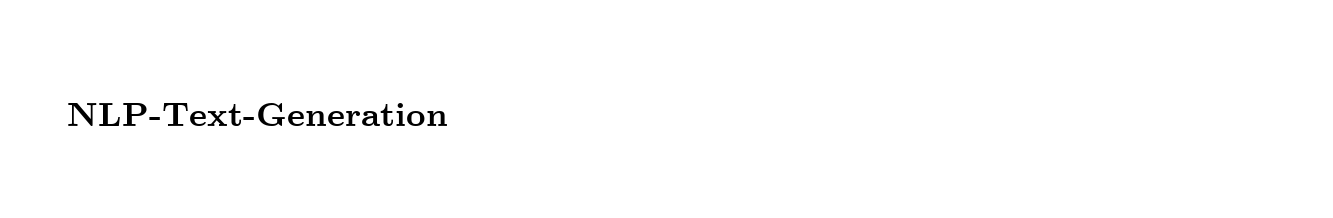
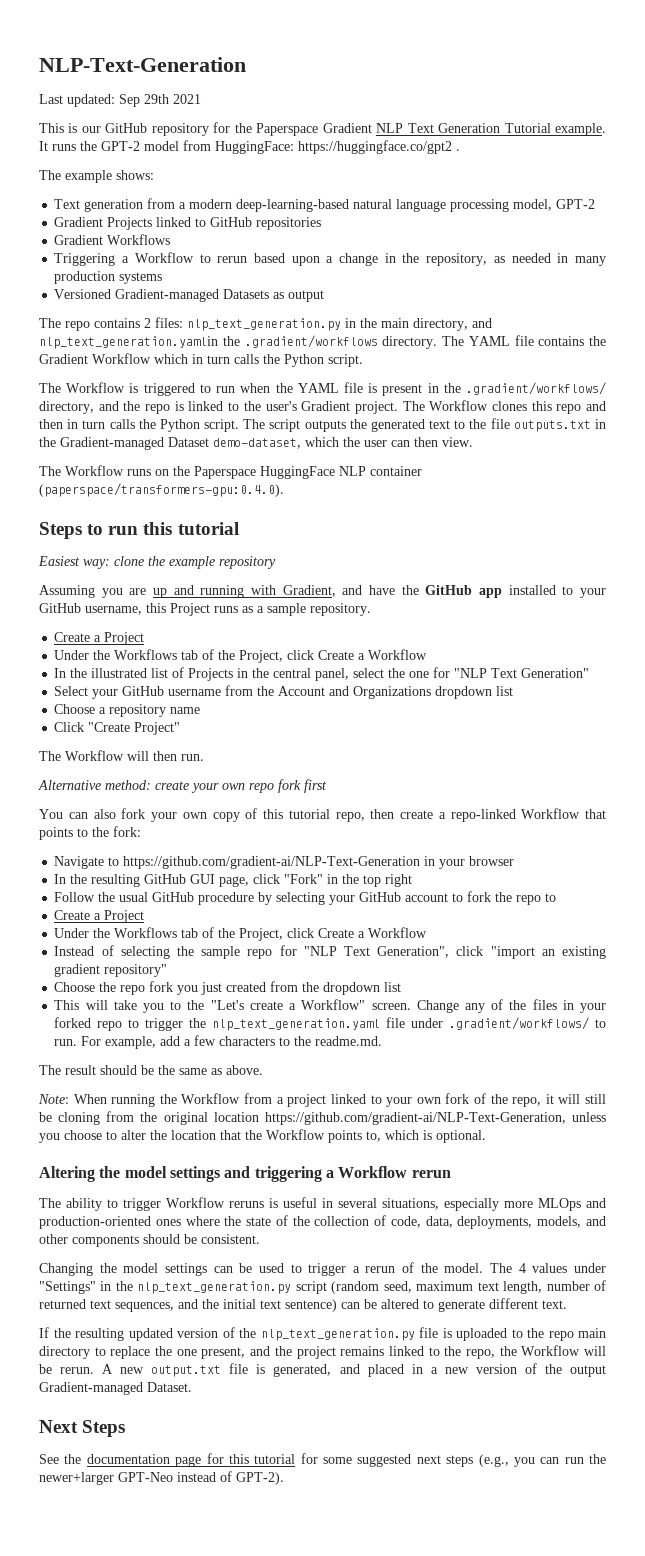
+ Last updated: Sep 29th 2021
+ This is our GitHub repository for the Paperspace Gradient NLP Text Generation Tutorial example. It runs the GPT-2 model from HuggingFace: https://huggingface.co/gpt2 .
+ The example shows:
+ Text generation from a modern deep-learning-based natural language processing model, GPT-2
+ Gradient Projects linked to GitHub repositories
+ Gradient Workflows
+ Triggering a Workflow to rerun based upon a change in the repository, as needed in many production systems
+ Versioned Gradient-managed Datasets as output
+ The repo contains 2 files: nlp_text_generation.py in the main directory, and nlp_text_generation.yamlin the .gradient/workflows directory. The YAML file contains the Gradient Workflow which in turn calls the Python script.
+ The Workflow is triggered to run when the YAML file is present in the .gradient/workflows/ directory, and the repo is linked to the user's Gradient project. The Workflow clones this repo and then in turn calls the Python script. The script outputs the generated text to the file outputs.txt in the Gradient-managed Dataset demo-dataset, which the user can then view.
+ The Workflow runs on the Paperspace HuggingFace NLP container (paperspace/transformers-gpu:0.4.0).
+ Steps to run this tutorial
+ Easiest way: clone the example repository
+ Assuming you are up and running with Gradient, and have the GitHub app installed to your GitHub username, this Project runs as a sample repository.
+ Create a Project
+ Under the Workflows tab of the Project, click Create a Workflow
+ In the illustrated list of Projects in the central panel, select the one for "NLP Text Generation"
+ Select your GitHub username from the Account and Organizations dropdown list
+ Choose a repository name
+ Click "Create Project"
+ The Workflow will then run.
+ Alternative method: create your own repo fork first
+ You can also fork your own copy of this tutorial repo, then create a repo-linked Workflow that points to the fork:
+ Navigate to https://github.com/gradient-ai/NLP-Text-Generation in your browser
+ In the resulting GitHub GUI page, click "Fork" in the top right
+ Follow the usual GitHub procedure by selecting your GitHub account to fork the repo to
+ Create a Project
+ Under the Workflows tab of the Project, click Create a Workflow
+ Instead of selecting the sample repo for "NLP Text Generation", click "import an existing gradient repository"
+ Choose the repo fork you just created from the dropdown list
+ This will take you to the "Let's create a Workflow" screen. Change any of the files in your forked repo to trigger the nlp_text_generation.yaml file under .gradient/workflows/ to run. For example, add a few characters to the readme.md.
+ The result should be the same as above.
+ Note: When running the Workflow from a project linked to your own fork of the repo, it will still be cloning from the original location https://github.com/gradient-ai/NLP-Text-Generation, unless you choose to alter the location that the Workflow points to, which is optional.
+ Altering the model settings and triggering a Workflow rerun
+ The ability to trigger Workflow reruns is useful in several situations, especially more MLOps and production-oriented ones where the state of the collection of code, data, deployments, models, and other components should be consistent.
+ Changing the model settings can be used to trigger a rerun of the model. The 4 values under "Settings" in the nlp_text_generation.py script (random seed, maximum text length, number of returned text sequences, and the initial text sentence) can be altered to generate different text.
+ If the resulting updated version of the nlp_text_generation.py file is uploaded to the repo main directory to replace the one present, and the project remains linked to the repo, the Workflow will be rerun. A new output.txt file is generated, and placed in a new version of the output Gradient-managed Dataset.
+ Next Steps
+ See the documentation page for this tutorial for some suggested next steps (e.g., you can run the newer+larger GPT-Neo instead of GPT-2).

